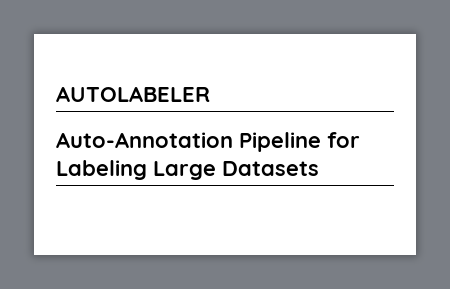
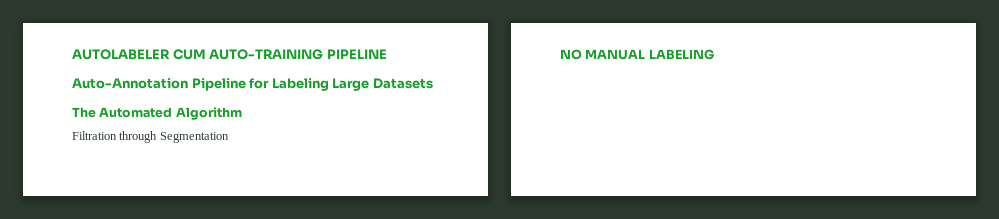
- AUTOLABELER
+ AUTOLABELER CUM AUTO-TRAINING PIPELINE
+ The Automated Algorithm
+ Filtration through Segmentation
+ NO MANUAL LABELING

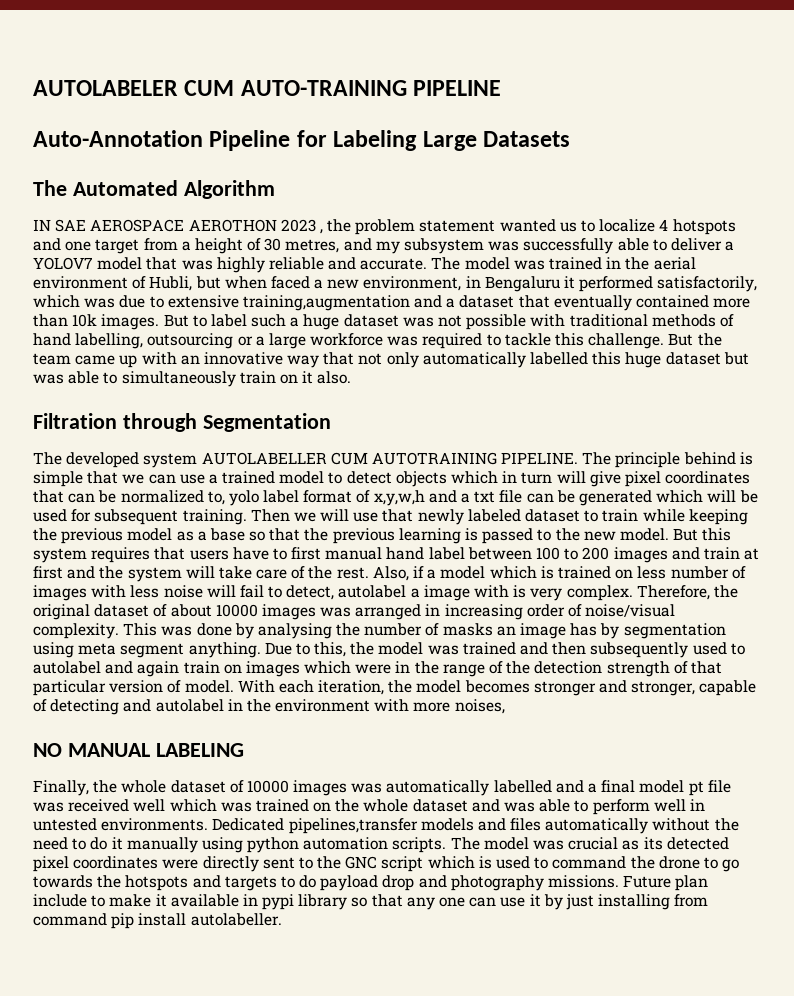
+ IN SAE AEROSPACE AEROTHON 2023 , the problem statement wanted us to localize 4 hotspots and one target from a height of 30 metres, and my subsystem was successfully able to deliver a YOLOV7 model that was highly reliable and accurate. The model was trained in the aerial environment of Hubli, but when faced a new environment, in Bengaluru it performed satisfactorily, which was due to extensive training,augmentation and a dataset that eventually contained more than 10k images. But to label such a huge dataset was not possible with traditional methods of hand labelling, outsourcing or a large workforce was required to tackle this challenge. But the team came up with an innovative way that not only automatically labelled this huge dataset but was able to simultaneously train on it also.
  Filtration through Segmentation
+ The developed system AUTOLABELLER CUM AUTOTRAINING PIPELINE. The principle behind is simple that we can use a trained model to detect objects which in turn will give pixel coordinates that can be normalized to, yolo label format of x,y,w,h and a txt file can be generated which will be used for subsequent training. Then we will use that newly labeled dataset to train while keeping the previous model as a base so that the previous learning is passed to the new model. But this system requires that users have to first manual hand label between 100 to 200 images and train at first and the system will take care of the rest. Also, if a model which is trained on less number of images with less noise will fail to detect, autolabel a image with is very complex. Therefore, the original dataset of about 10000 images was arranged in increasing order of noise/visual complexity. This was done by analysing the number of masks an image has by segmentation using meta segment anything. Due to this, the model was trained and then subsequently used to autolabel and again train on images which were in the range of the detection strength of that particular version of model. With each iteration, the model becomes stronger and stronger, capable of detecting and autolabel in the environment with more noises,
  NO MANUAL LABELING
+ Finally, the whole dataset of 10000 images was automatically labelled and a final model pt file was received well which was trained on the whole dataset and was able to perform well in untested environments. Dedicated pipelines,transfer models and files automatically without the need to do it manually using python automation scripts. The model was crucial as its detected pixel coordinates were directly sent to the GNC script which is used to command the drone to go towards the hotspots and targets to do payload drop and photography missions. Future plan include to make it available in pypi library so that any one can use it by just installing from command pip install autolabeller.

